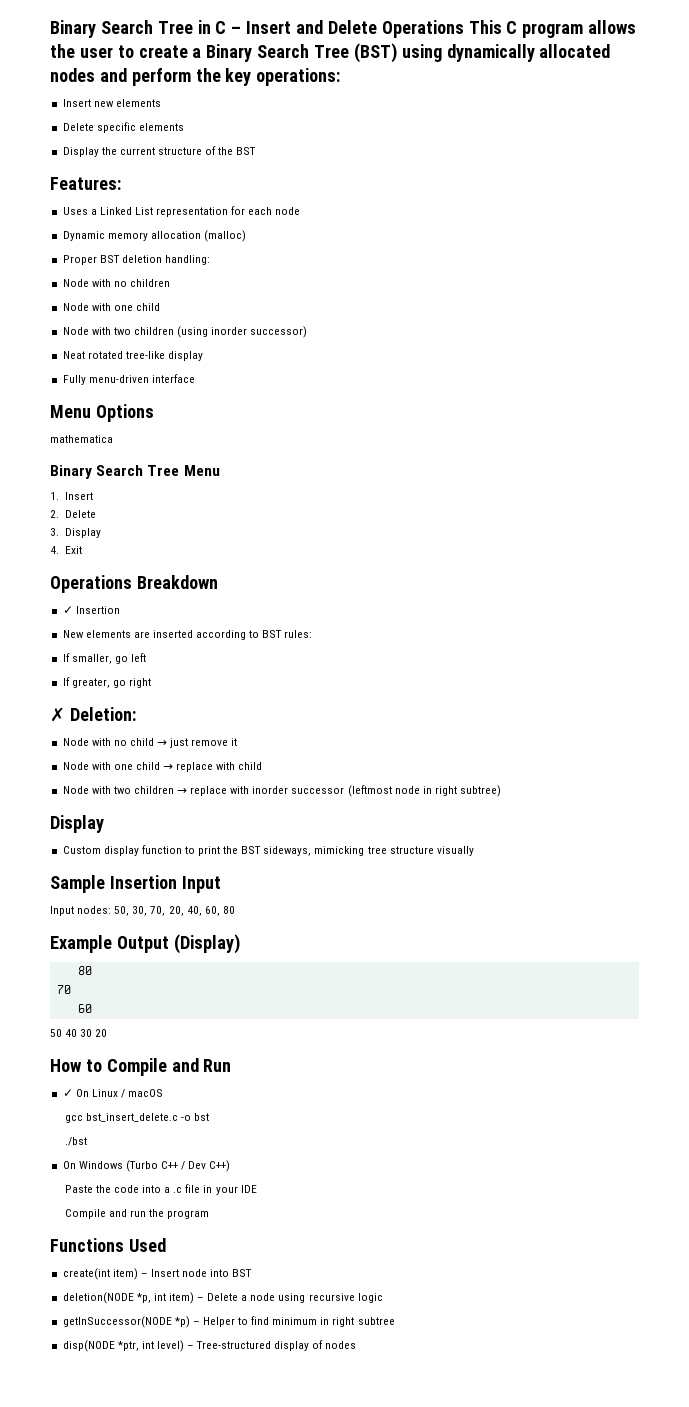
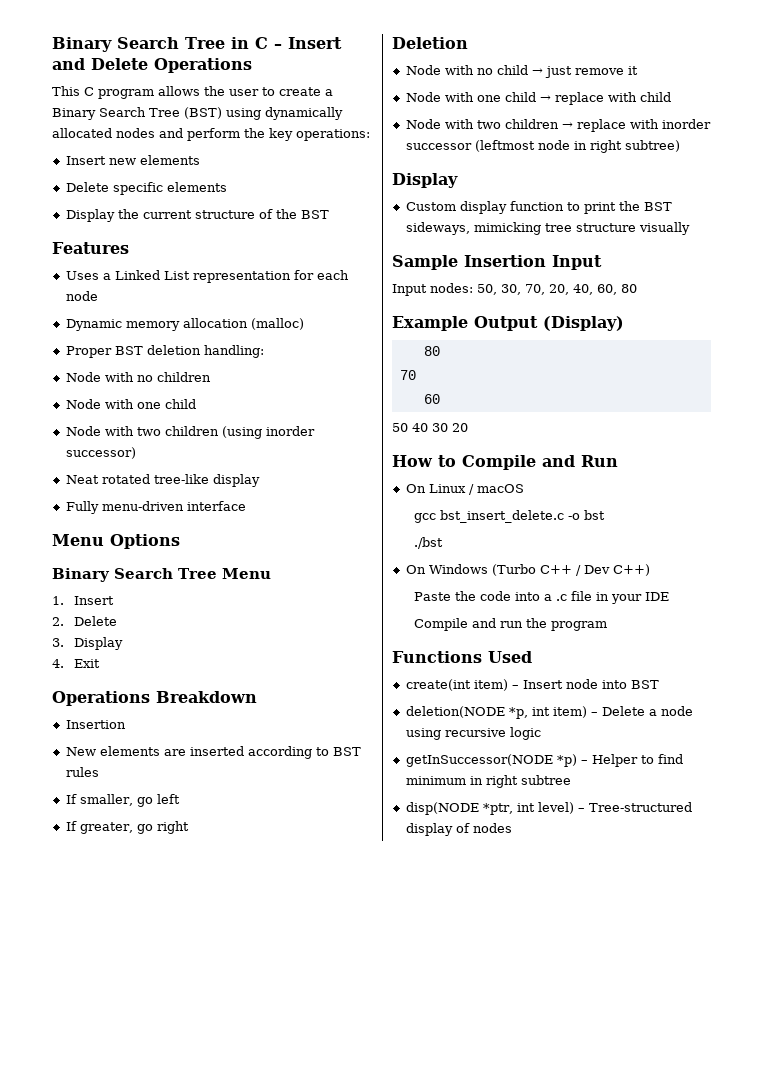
- Binary Search Tree in C – Insert and Delete Operations This C program allows the user to create a Binary Search Tree (BST) using dynamically allocated nodes and perform the key operations:
+ Binary Search Tree in C – Insert and Delete Operations
+ This C program allows the user to create a Binary Search Tree (BST) using dynamically allocated nodes and perform the key operations:
- Features:
+ Features
- mathematica
  Operations Breakdown
- ✓ Insertion
+ Insertion
- New elements are inserted according to BST rules:
+ New elements are inserted according to BST rules
- ✗ Deletion:
+ Deletion
- ✓ On Linux / macOS
+ On Linux / macOS

